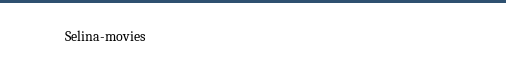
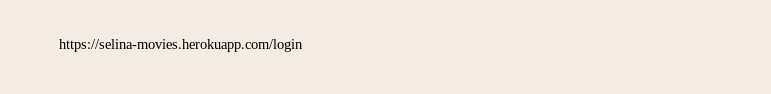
- Selina-movies
+ https://selina-movies.herokuapp.com/login

